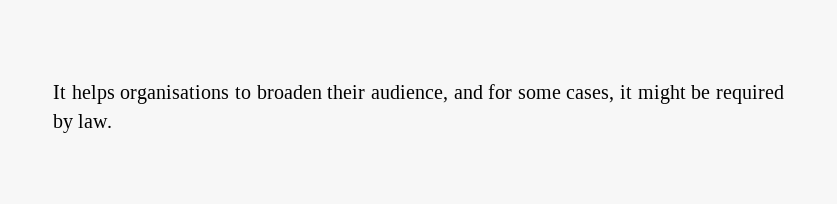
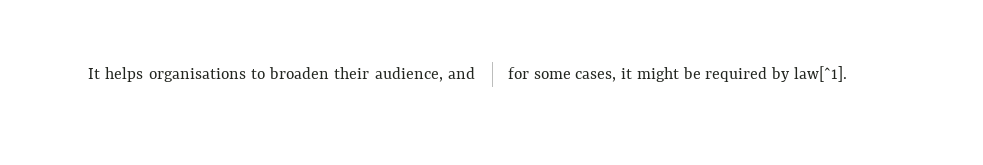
- It helps organisations to broaden their audience, and for some cases, it might be required by law.
+ It helps organisations to broaden their audience, and for some cases, it might be required by law[ˆ1].

